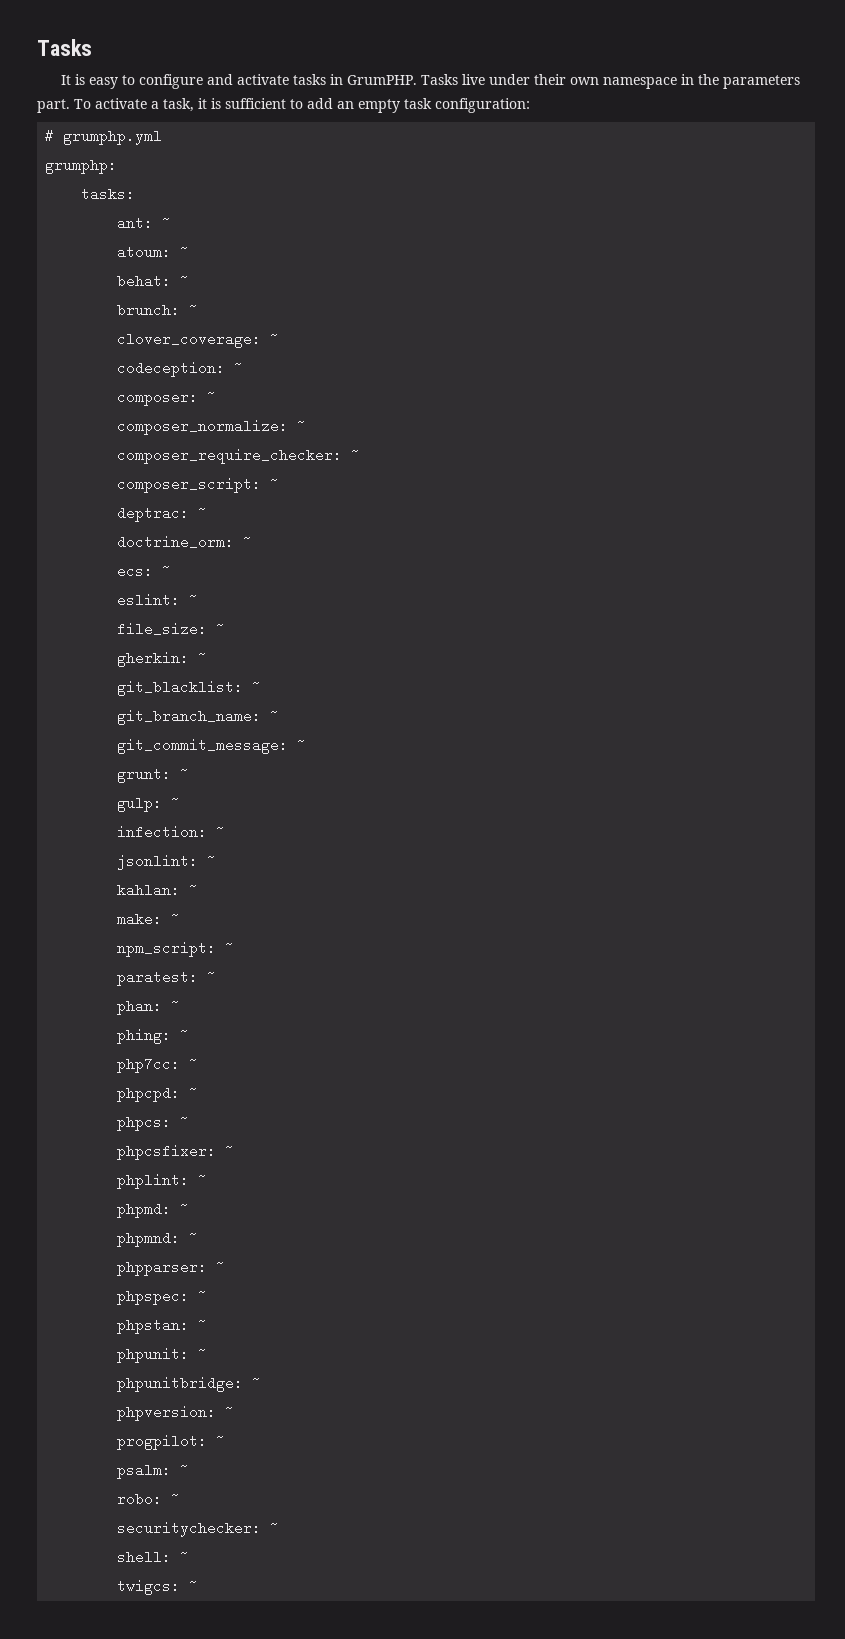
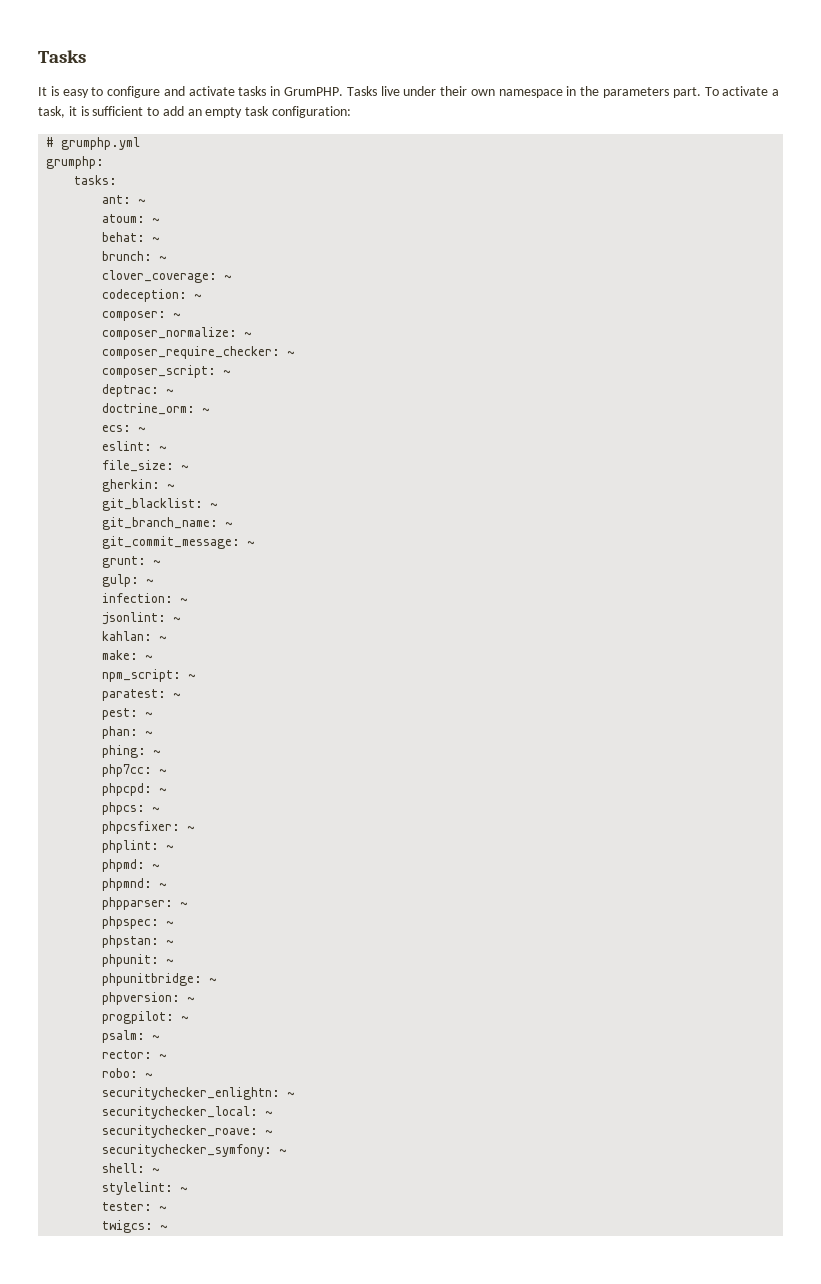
+ pest: ~
+ rector: ~
- securitychecker: ~
+ securitychecker_enlightn: ~
+ securitychecker_local: ~
+ securitychecker_roave: ~
+ securitychecker_symfony: ~
+ stylelint: ~
+ tester: ~

